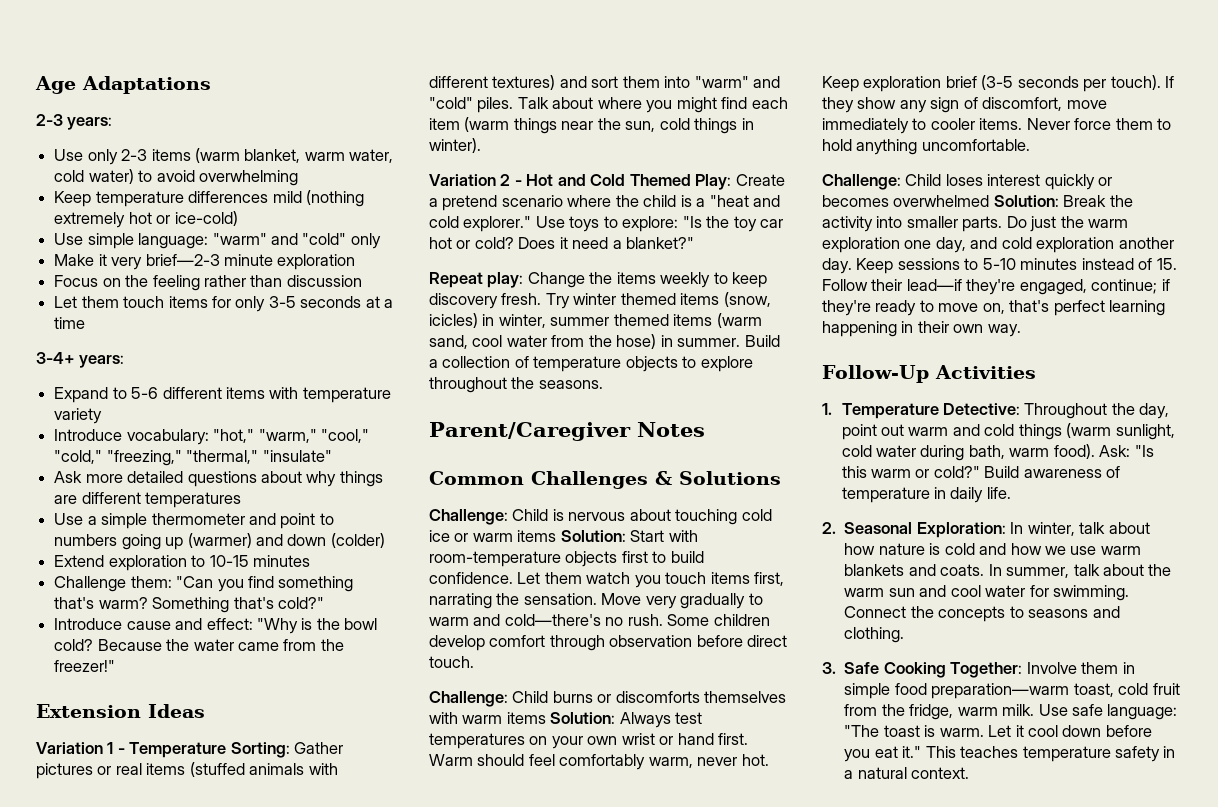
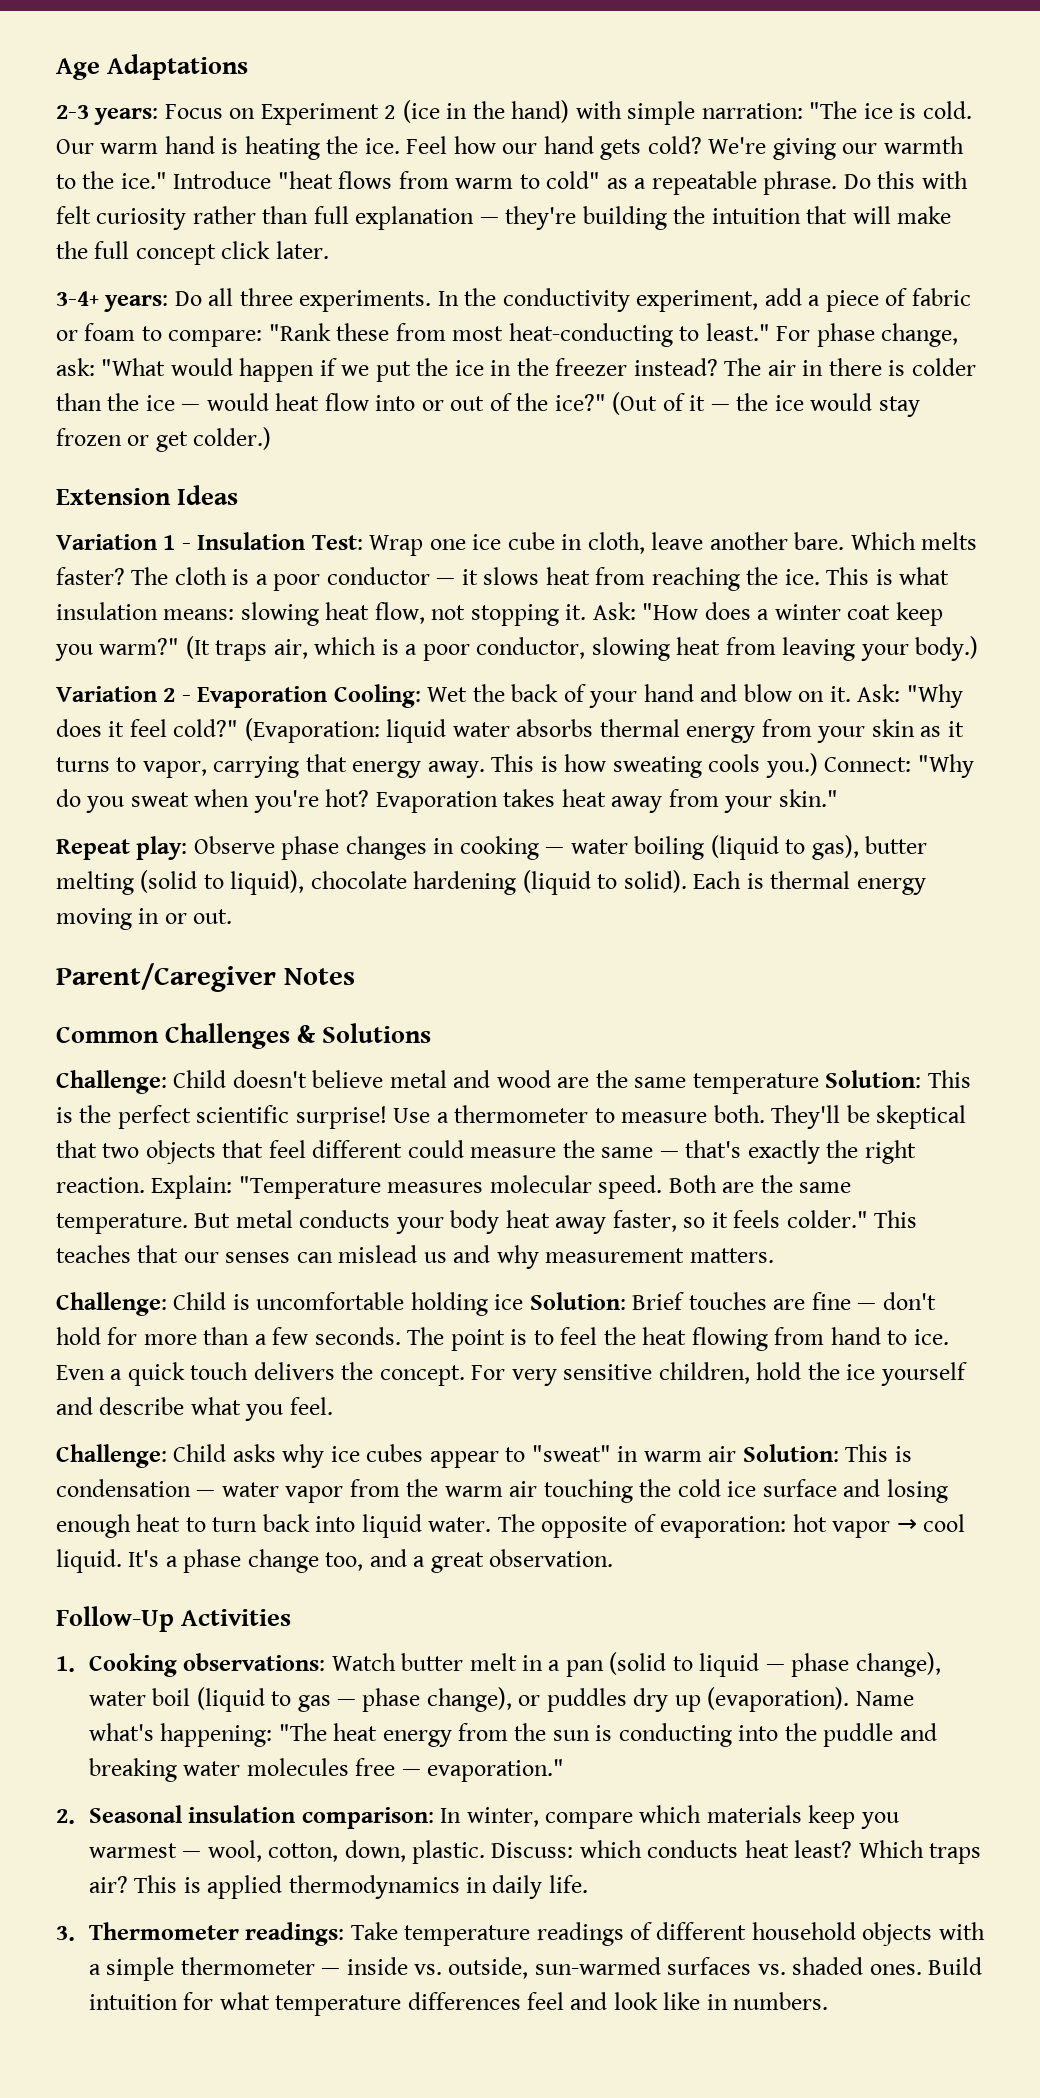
- 2-3 years:
- Use only 2-3 items (warm blanket, warm water, cold water) to avoid overwhelming
- Keep temperature differences mild (nothing extremely hot or ice-cold)
- Use simple language: "warm" and "cold" only
- Make it very brief—2-3 minute exploration
- Focus on the feeling rather than discussion
- Let them touch items for only 3-5 seconds at a time
- 3-4+ years:
- Expand to 5-6 different items with temperature variety
- Introduce vocabulary: "hot," "warm," "cool," "cold," "freezing," "thermal," "insulate"
- Ask more detailed questions about why things are different temperatures
- Use a simple thermometer and point to numbers going up (warmer) and down (colder)
- Extend exploration to 10-15 minutes
- Challenge them: "Can you find something that's warm? Something that's cold?"
- Introduce cause and effect: "Why is the bowl cold? Because the water came from the freezer!"
+ 2-3 years: Focus on Experiment 2 (ice in the hand) with simple narration: "The ice is cold. Our warm hand is heating the ice. Feel how our hand gets cold? We're giving our warmth to the ice." Introduce "heat flows from warm to cold" as a repeatable phrase. Do this with felt curiosity rather than full explanation — they're building the intuition that will make the full concept click later.
+ 3-4+ years: Do all three experiments. In the conductivity experiment, add a piece of fabric or foam to compare: "Rank these from most heat-conducting to least." For phase change, ask: "What would happen if we put the ice in the freezer instead? The air in there is colder than the ice — would heat flow into or out of the ice?" (Out of it — the ice would stay frozen or get colder.)
- Variation 1 - Temperature Sorting: Gather pictures or real items (stuffed animals with different textures) and sort them into "warm" and "cold" piles. Talk about where you might find each item (warm things near the sun, cold things in winter).
- Variation 2 - Hot and Cold Themed Play: Create a pretend scenario where the child is a "heat and cold explorer." Use toys to explore: "Is the toy car hot or cold? Does it need a blanket?"
- Repeat play: Change the items weekly to keep discovery fresh. Try winter themed items (snow, icicles) in winter, summer themed items (warm sand, cool water from the hose) in summer. Build a collection of temperature objects to explore throughout the seasons.
+ Variation 1 - Insulation Test: Wrap one ice cube in cloth, leave another bare. Which melts faster? The cloth is a poor conductor — it slows heat from reaching the ice. This is what insulation means: slowing heat flow, not stopping it. Ask: "How does a winter coat keep you warm?" (It traps air, which is a poor conductor, slowing heat from leaving your body.)
+ Variation 2 - Evaporation Cooling: Wet the back of your hand and blow on it. Ask: "Why does it feel cold?" (Evaporation: liquid water absorbs thermal energy from your skin as it turns to vapor, carrying that energy away. This is how sweating cools you.) Connect: "Why do you sweat when you're hot? Evaporation takes heat away from your skin."
+ Repeat play: Observe phase changes in cooking — water boiling (liquid to gas), butter melting (solid to liquid), chocolate hardening (liquid to solid). Each is thermal energy moving in or out.
- Challenge: Child is nervous about touching cold ice or warm items Solution: Start with room-temperature objects first to build confidence. Let them watch you touch items first, narrating the sensation. Move very gradually to warm and cold—there's no rush. Some children develop comfort through observation before direct touch.
- Challenge: Child burns or discomforts themselves with warm items Solution: Always test temperatures on your own wrist or hand first. Warm should feel comfortably warm, never hot. Keep exploration brief (3-5 seconds per touch). If they show any sign of discomfort, move immediately to cooler items. Never force them to hold anything uncomfortable.
- Challenge: Child loses interest quickly or becomes overwhelmed Solution: Break the activity into smaller parts. Do just the warm exploration one day, and cold exploration another day. Keep sessions to 5-10 minutes instead of 15. Follow their lead—if they're engaged, continue; if they're ready to move on, that's perfect learning happening in their own way.
+ Challenge: Child doesn't believe metal and wood are the same temperature Solution: This is the perfect scientific surprise! Use a thermometer to measure both. They'll be skeptical that two objects that feel different could measure the same — that's exactly the right reaction. Explain: "Temperature measures molecular speed. Both are the same temperature. But metal conducts your body heat away faster, so it feels colder." This teaches that our senses can mislead us and why measurement matters.
+ Challenge: Child is uncomfortable holding ice Solution: Brief touches are fine — don't hold for more than a few seconds. The point is to feel the heat flowing from hand to ice. Even a quick touch delivers the concept. For very sensitive children, hold the ice yourself and describe what you feel.
+ Challenge: Child asks why ice cubes appear to "sweat" in warm air Solution: This is condensation — water vapor from the warm air touching the cold ice surface and losing enough heat to turn back into liquid water. The opposite of evaporation: hot vapor → cool liquid. It's a phase change too, and a great observation.
  Follow-Up Activities
- 1. Temperature Detective: Throughout the day, point out warm and cold things (warm sunlight, cold water during bath, warm food). Ask: "Is this warm or cold?" Build awareness of temperature in daily life.
- 2. Seasonal Exploration: In winter, talk about how nature is cold and how we use warm blankets and coats. In summer, talk about the warm sun and cool water for swimming. Connect the concepts to seasons and clothing.
- 3. Safe Cooking Together: Involve them in simple food preparation—warm toast, cold fruit from the fridge, warm milk. Use safe language: "The toast is warm. Let it cool down before you eat it." This teaches temperature safety in a natural context.
+ 1. Cooking observations: Watch butter melt in a pan (solid to liquid — phase change), water boil (liquid to gas — phase change), or puddles dry up (evaporation). Name what's happening: "The heat energy from the sun is conducting into the puddle and breaking water molecules free — evaporation."
+ 2. Seasonal insulation comparison: In winter, compare which materials keep you warmest — wool, cotton, down, plastic. Discuss: which conducts heat least? Which traps air? This is applied thermodynamics in daily life.
+ 3. Thermometer readings: Take temperature readings of different household objects with a simple thermometer — inside vs. outside, sun-warmed surfaces vs. shaded ones. Build intuition for what temperature differences feel and look like in numbers.

